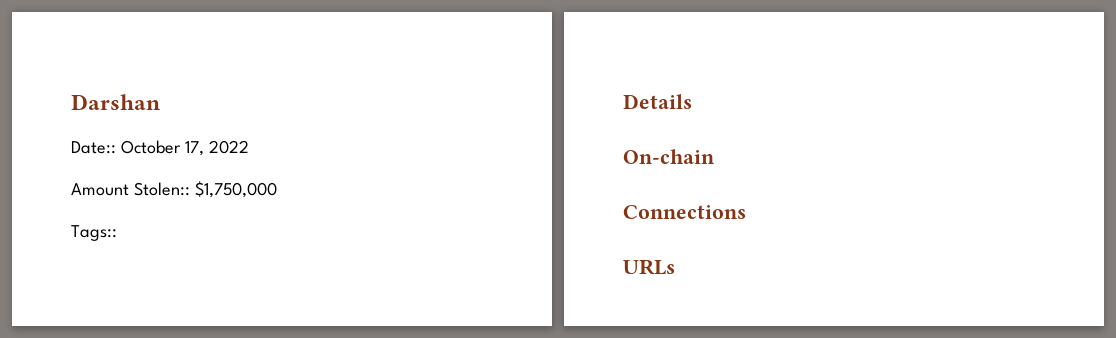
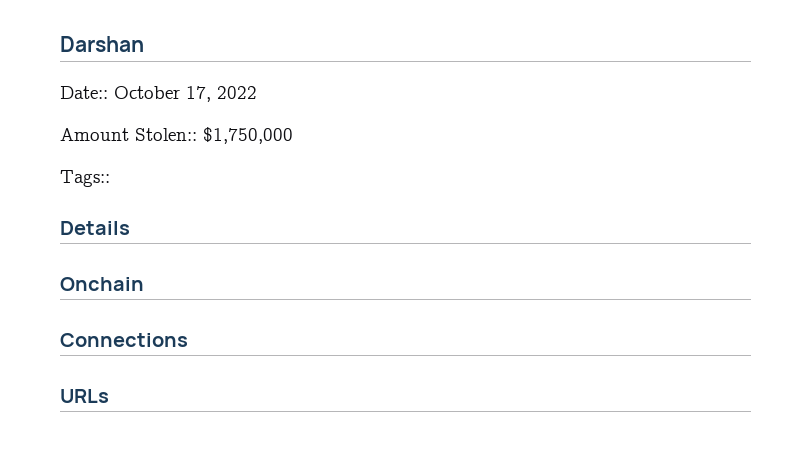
- On-chain
+ Onchain

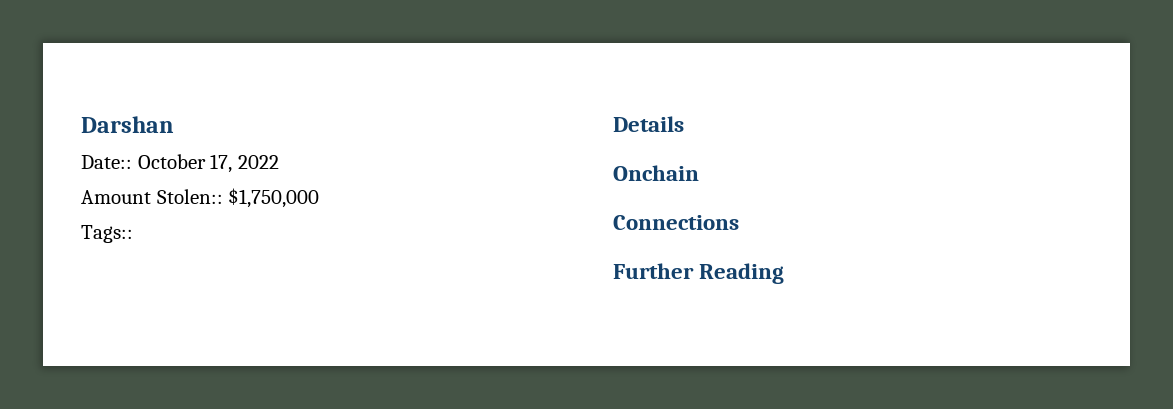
- URLs
+ Further Reading

